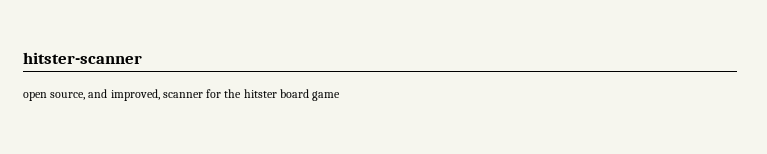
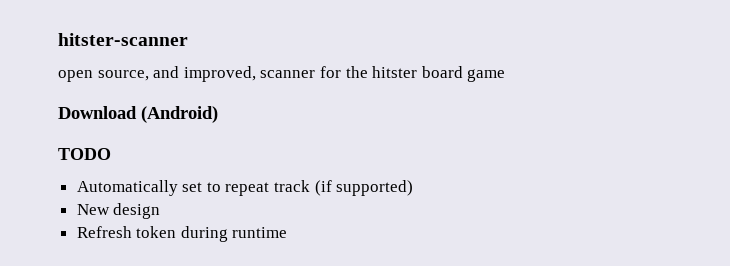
+ Download (Android)
+ TODO
+ Automatically set to repeat track (if supported)
+ New design
+ Refresh token during runtime

